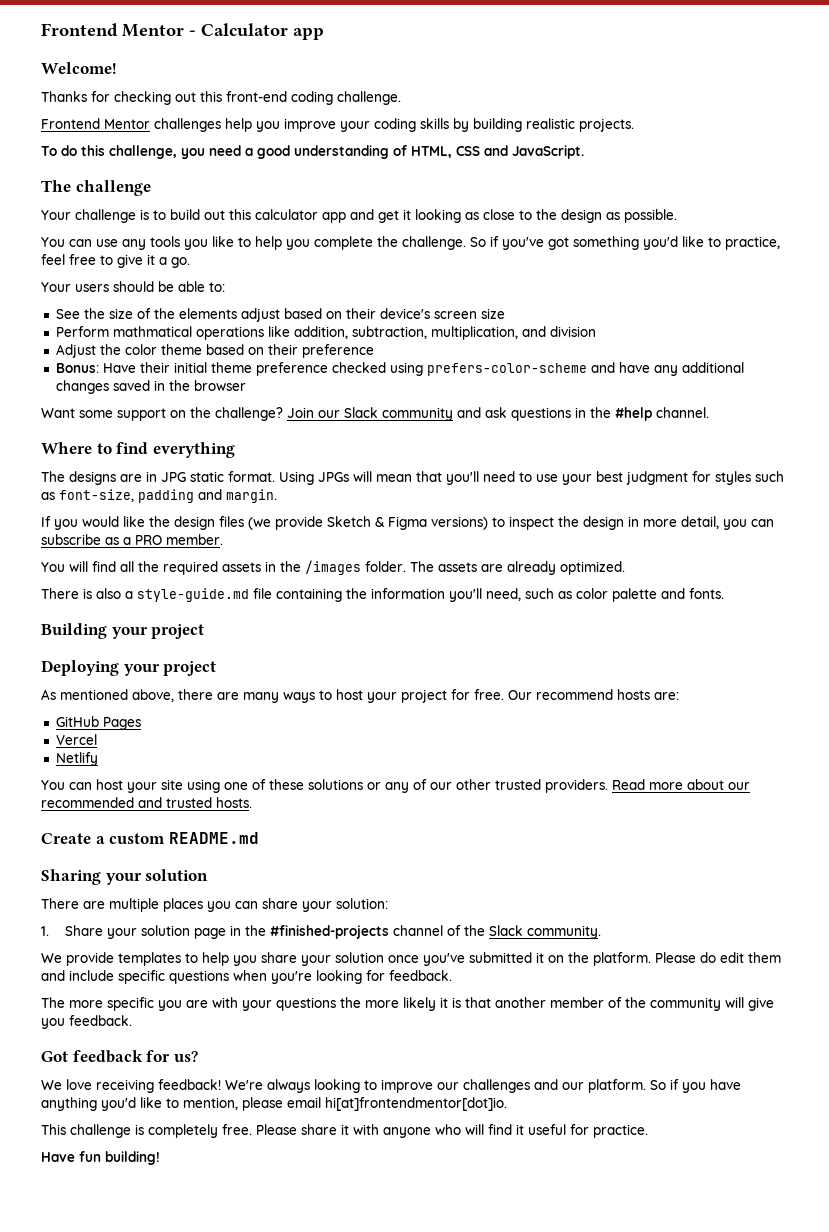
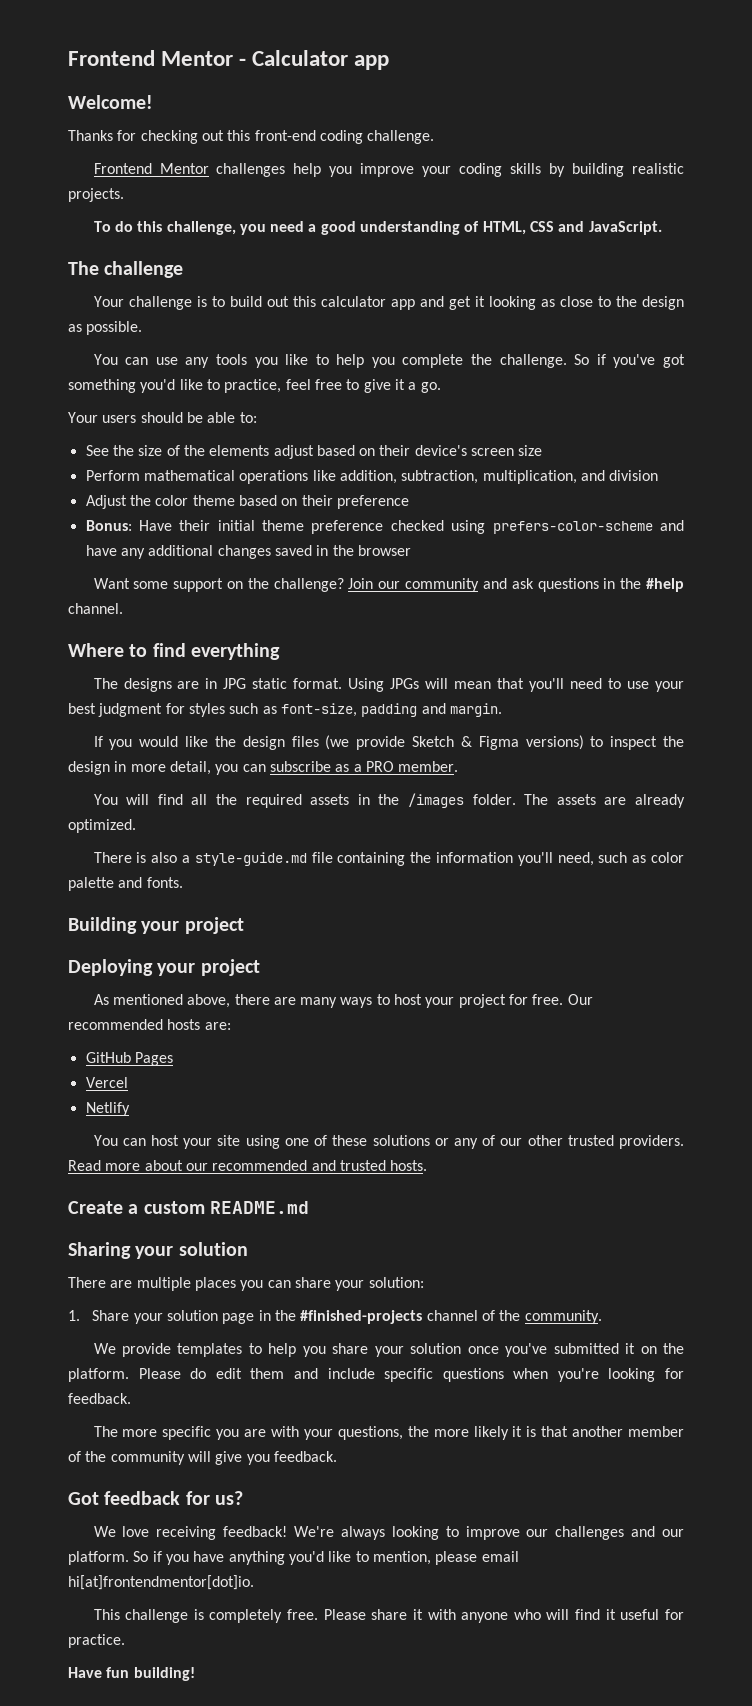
- Perform mathmatical operations like addition, subtraction, multiplication, and division
+ Perform mathematical operations like addition, subtraction, multiplication, and division
- Join our Slack community and ask questions in the #help channel.
+ Join our community and ask questions in the #help channel.
- Our recommend hosts are:
+ Our recommended hosts are:
- 1. Share your solution page in the #finished-projects channel of the Slack community.
+ 1. Share your solution page in the #finished-projects channel of the community.
- The more specific you are with your questions the more likely it is that another member of the community will give you feedback.
+ The more specific you are with your questions, the more likely it is that another member of the community will give you feedback.

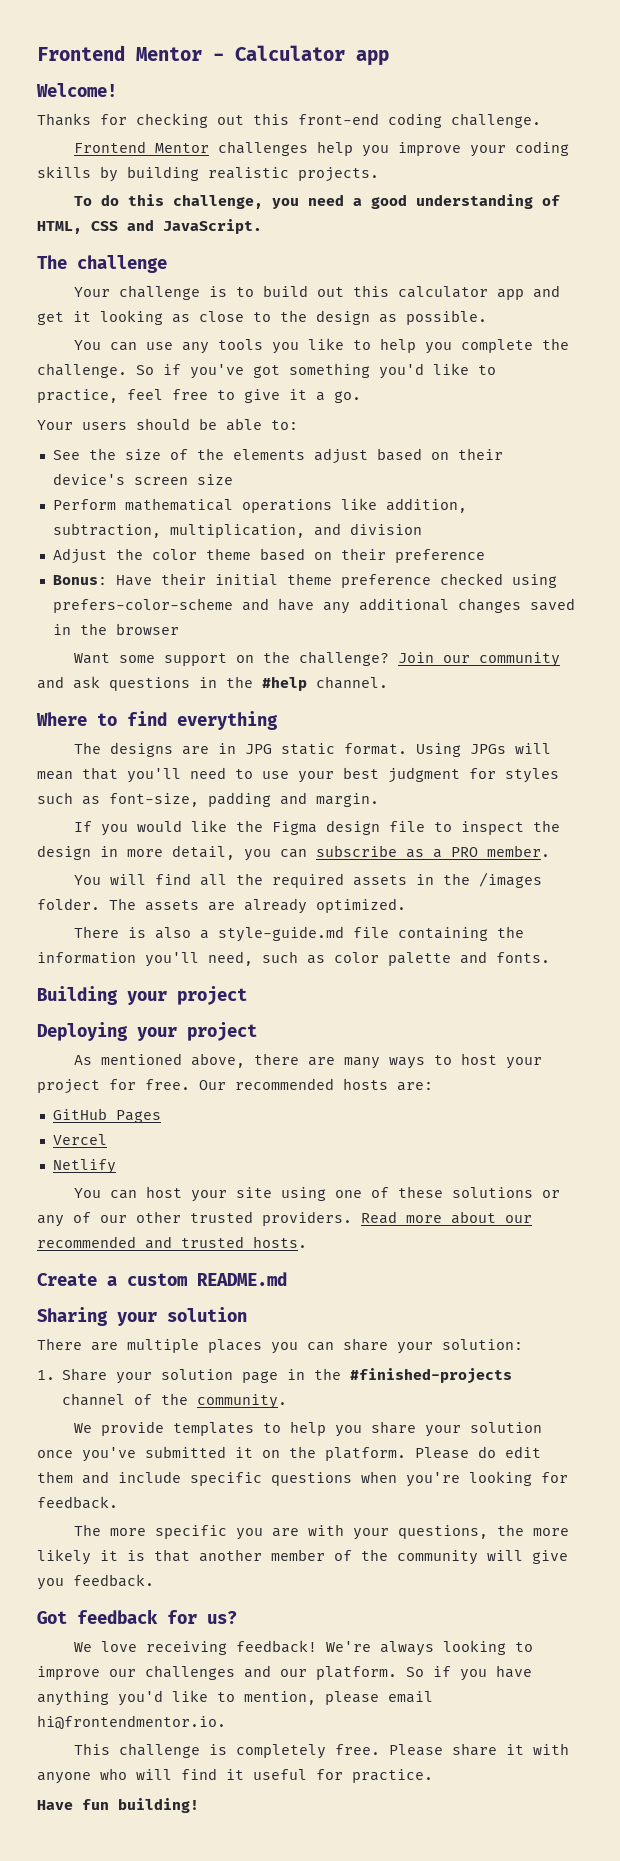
- If you would like the design files (we provide Sketch & Figma versions) to inspect the design in more detail, you can subscribe as a PRO member.
+ If you would like the Figma design file to inspect the design in more detail, you can subscribe as a PRO member.
- So if you have anything you'd like to mention, please email hi[at]frontendmentor[dot]io.
+ So if you have anything you'd like to mention, please email hi@frontendmentor.io.

